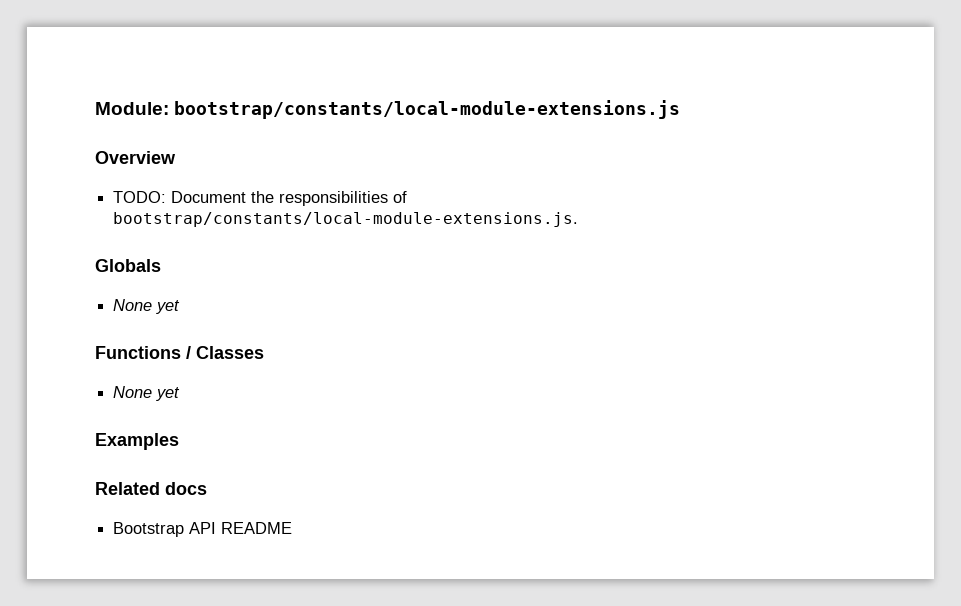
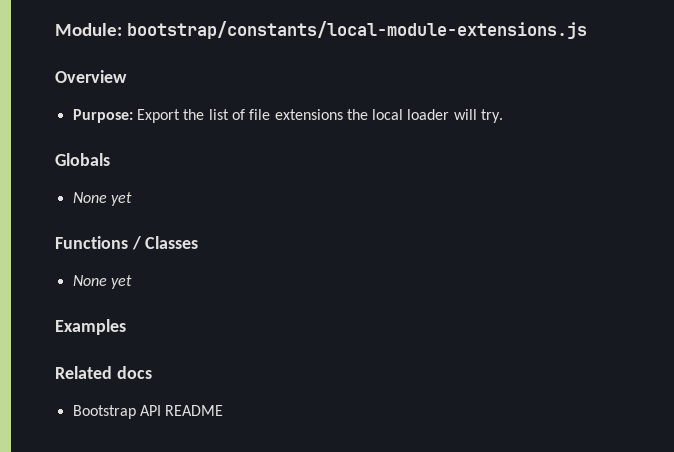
- TODO: Document the responsibilities of bootstrap/constants/local-module-extensions.js.
+ Purpose: Export the list of file extensions the local loader will try.

